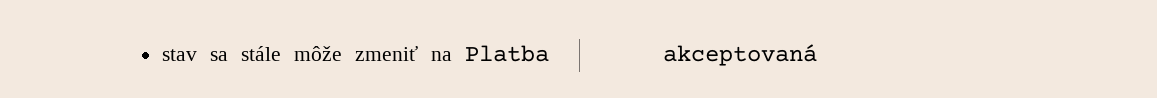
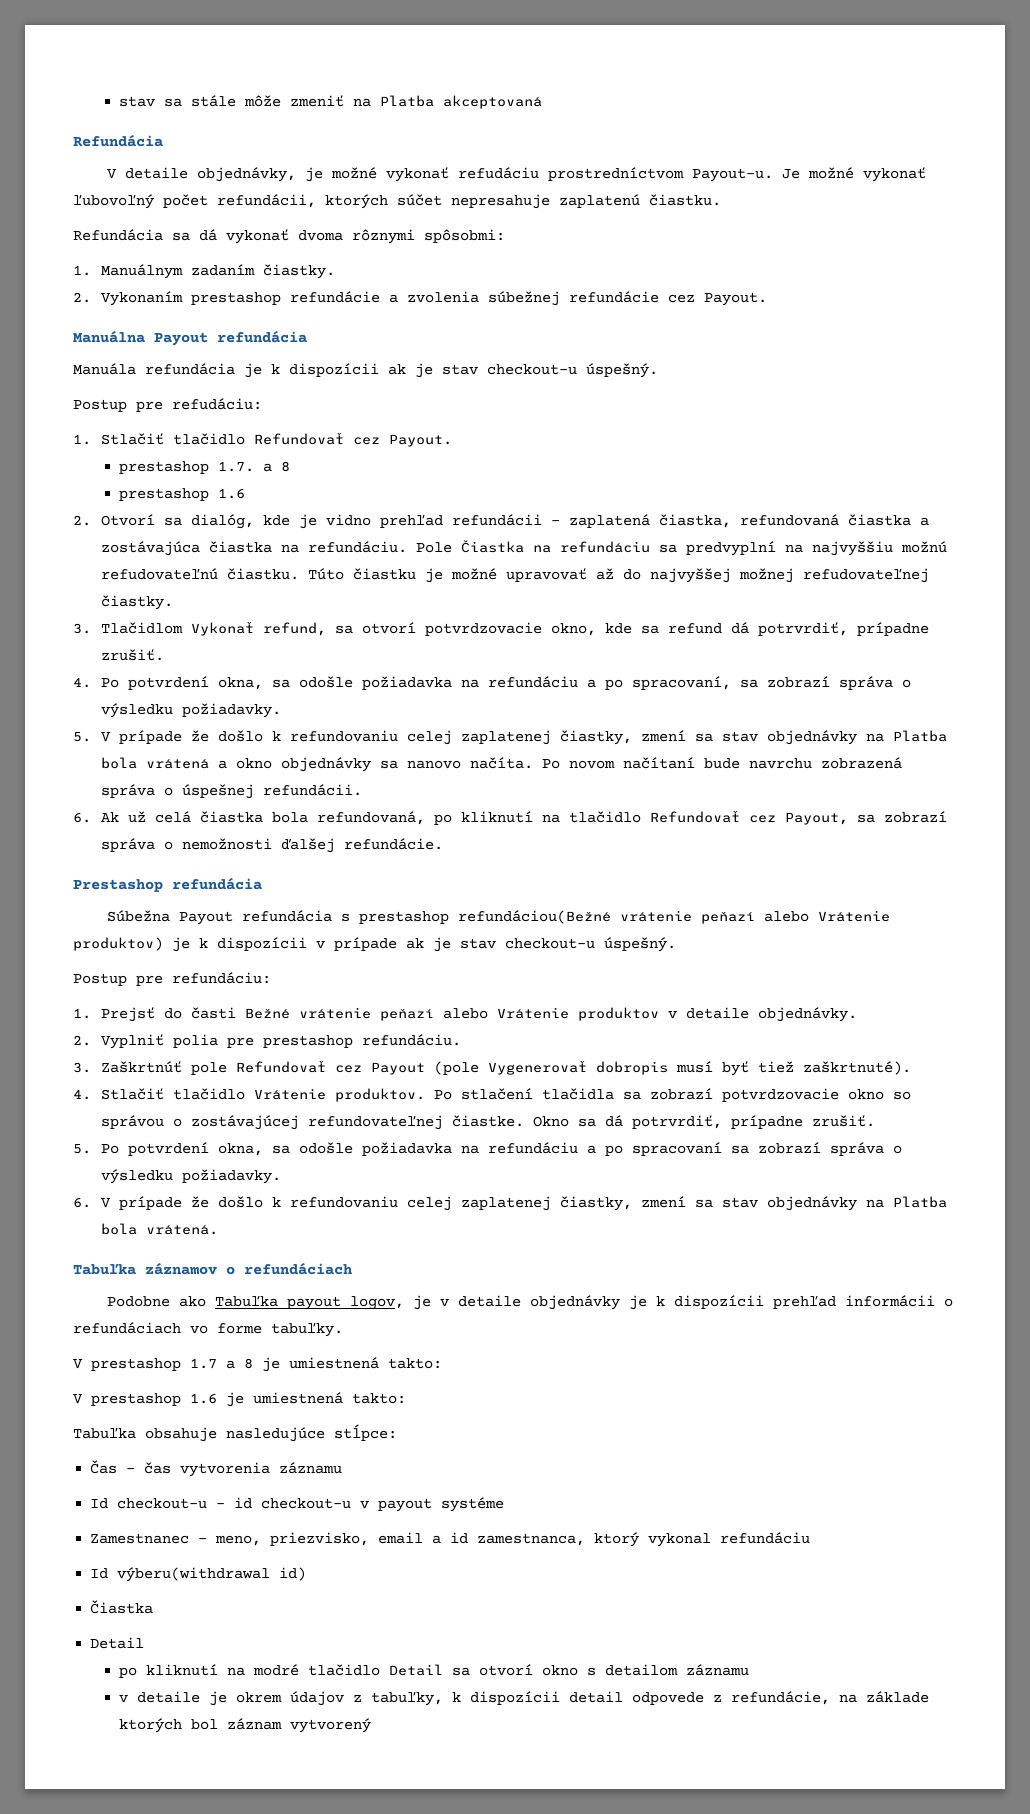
  stav sa stále môže zmeniť na Platba akceptovaná
+ Refundácia
+ V detaile objednávky, je možné vykonať refudáciu prostredníctvom Payout-u. Je možné vykonať ľubovoľný počet refundácii, ktorých súčet nepresahuje zaplatenú čiastku.
+ Refundácia sa dá vykonať dvoma rôznymi spôsobmi:
+ 1. Manuálnym zadaním čiastky.
+ 2. Vykonaním prestashop refundácie a zvolenia súbežnej refundácie cez Payout.
+ Manuálna Payout refundácia
+ Manuála refundácia je k dispozícii ak je stav checkout-u úspešný.
+ Postup pre refudáciu:
+ 1. Stlačiť tlačidlo Refundovať cez Payout.
+ prestashop 1.7. a 8
+ prestashop 1.6
+ 2. Otvorí sa dialóg, kde je vidno prehľad refundácii - zaplatená čiastka, refundovaná čiastka a zostávajúca čiastka na refundáciu. Pole Čiastka na refundáciu sa predvyplní na najvyššiu možnú refudovateľnú čiastku. Túto čiastku je možné upravovať až do najvyššej možnej refudovateľnej čiastky.
+ 3. Tlačidlom Vykonať refund, sa otvorí potvrdzovacie okno, kde sa refund dá potrvrdiť, prípadne zrušiť.
+ 4. Po potvrdení okna, sa odošle požiadavka na refundáciu a po spracovaní, sa zobrazí správa o výsledku požiadavky.
+ 5. V prípade že došlo k refundovaniu celej zaplatenej čiastky, zmení sa stav objednávky na Platba bola vrátená a okno objednávky sa nanovo načíta. Po novom načítaní bude navrchu zobrazená správa o úspešnej refundácii.
+ 6. Ak už celá čiastka bola refundovaná, po kliknutí na tlačidlo Refundovať cez Payout, sa zobrazí správa o nemožnosti ďalšej refundácie.
+ Prestashop refundácia
+ Súbežna Payout refundácia s prestashop refundáciou(Bežné vrátenie peňazí alebo Vrátenie produktov) je k dispozícii v prípade ak je stav checkout-u úspešný.
+ Postup pre refundáciu:
+ 1. Prejsť do časti Bežné vrátenie peňazí alebo Vrátenie produktov v detaile objednávky.
+ 2. Vyplniť polia pre prestashop refundáciu.
+ 3. Zaškrtnúť pole Refundovať cez Payout (pole Vygenerovať dobropis musí byť tiež zaškrtnuté).
+ 4. Stlačiť tlačidlo Vrátenie produktov. Po stlačení tlačidla sa zobrazí potvrdzovacie okno so správou o zostávajúcej refundovateľnej čiastke. Okno sa dá potrvrdiť, prípadne zrušiť.
+ 5. Po potvrdení okna, sa odošle požiadavka na refundáciu a po spracovaní sa zobrazí správa o výsledku požiadavky.
+ 6. V prípade že došlo k refundovaniu celej zaplatenej čiastky, zmení sa stav objednávky na Platba bola vrátená.
+ Tabuľka záznamov o refundáciach
+ Podobne ako Tabuľka payout logov, je v detaile objednávky je k dispozícii prehľad informácii o refundáciach vo forme tabuľky.
+ V prestashop 1.7 a 8 je umiestnená takto:
+ V prestashop 1.6 je umiestnená takto:
+ Tabuľka obsahuje nasledujúce stĺpce:
+ Čas - čas vytvorenia záznamu
+ Id checkout-u - id checkout-u v payout systéme
+ Zamestnanec - meno, priezvisko, email a id zamestnanca, ktorý vykonal refundáciu
+ Id výberu(withdrawal id)
+ Čiastka
+ Detail
+ po kliknutí na modré tlačidlo Detail sa otvorí okno s detailom záznamu
+ v detaile je okrem údajov z tabuľky, k dispozícii detail odpovede z refundácie, na základe ktorých bol záznam vytvorený

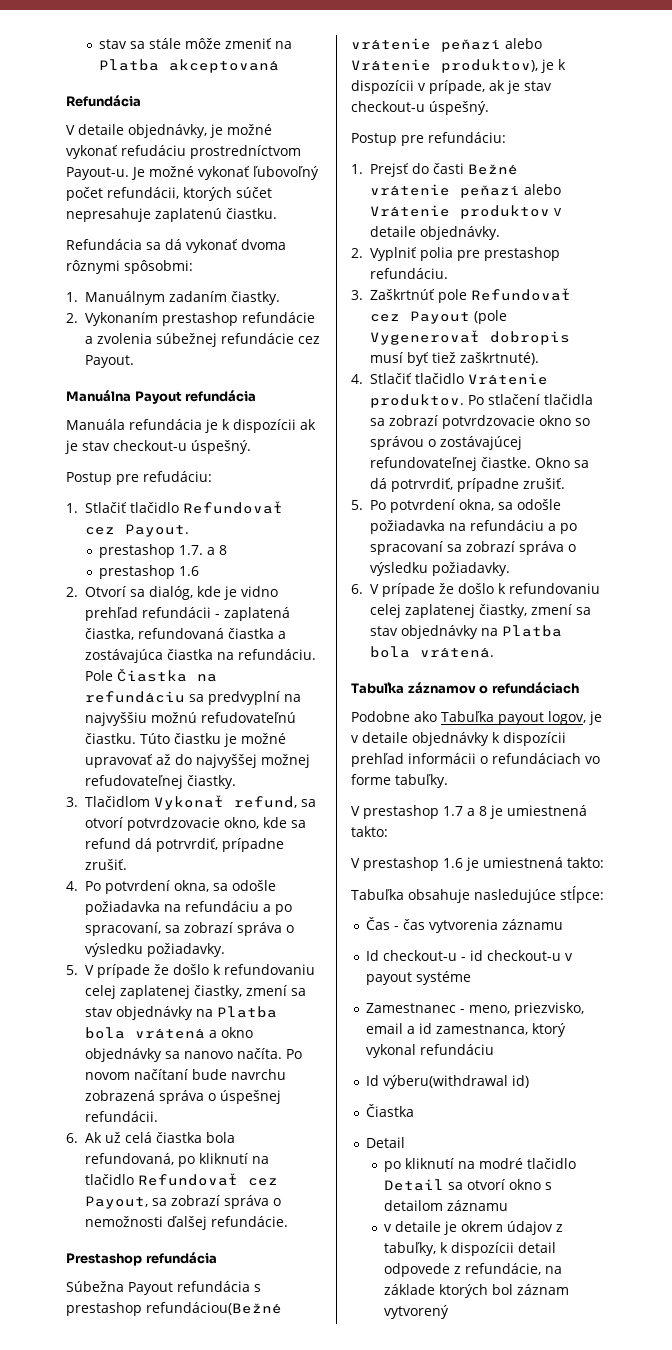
- Súbežna Payout refundácia s prestashop refundáciou(Bežné vrátenie peňazí alebo Vrátenie produktov) je k dispozícii v prípade ak je stav checkout-u úspešný.
+ Súbežna Payout refundácia s prestashop refundáciou(Bežné vrátenie peňazí alebo Vrátenie produktov), je k dispozícii v prípade, ak je stav checkout-u úspešný.
- Podobne ako Tabuľka payout logov, je v detaile objednávky je k dispozícii prehľad informácii o refundáciach vo forme tabuľky.
+ Podobne ako Tabuľka payout logov, je v detaile objednávky k dispozícii prehľad informácii o refundáciach vo forme tabuľky.

